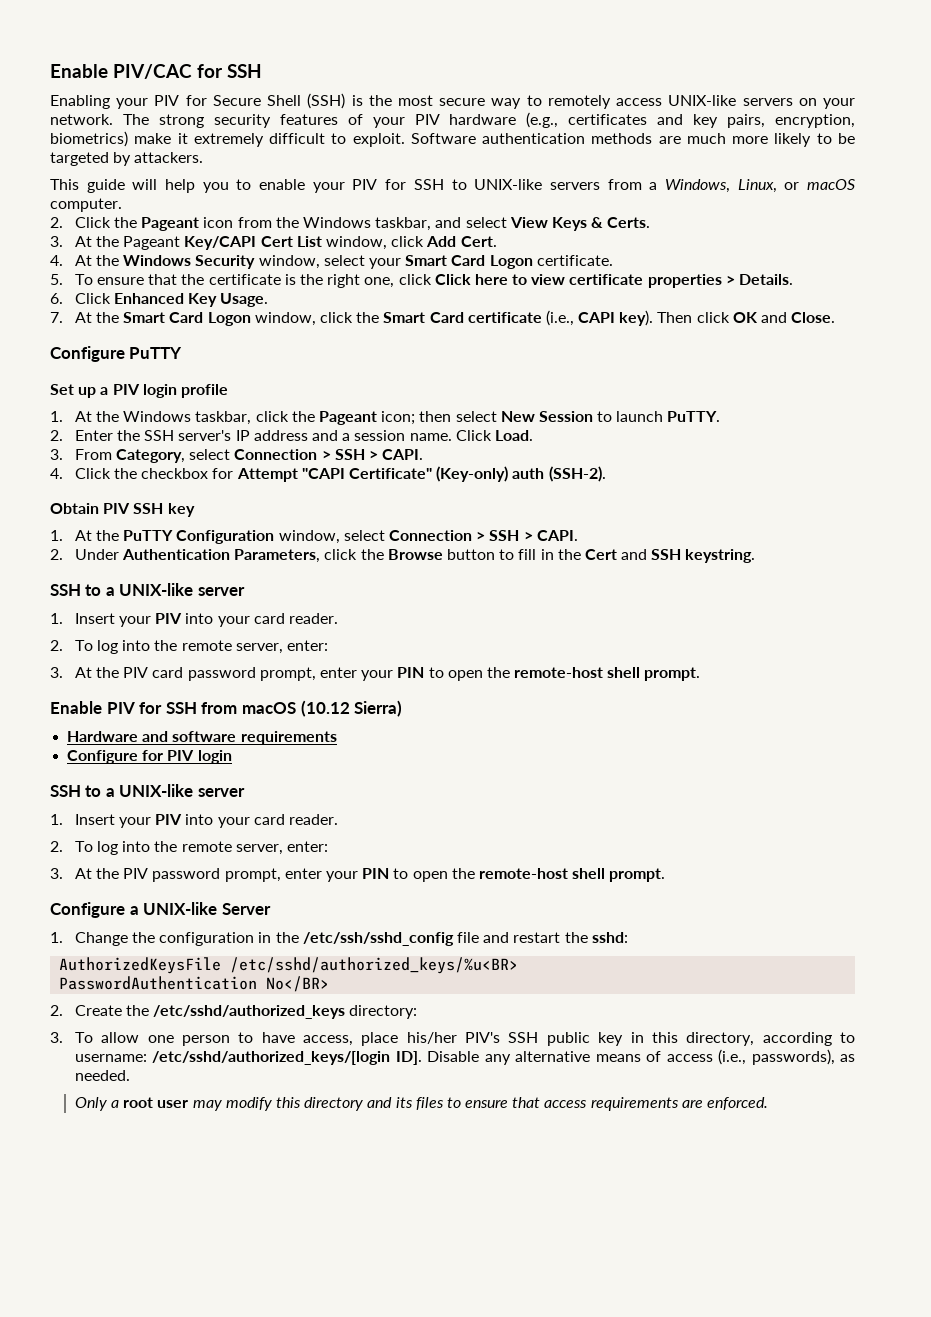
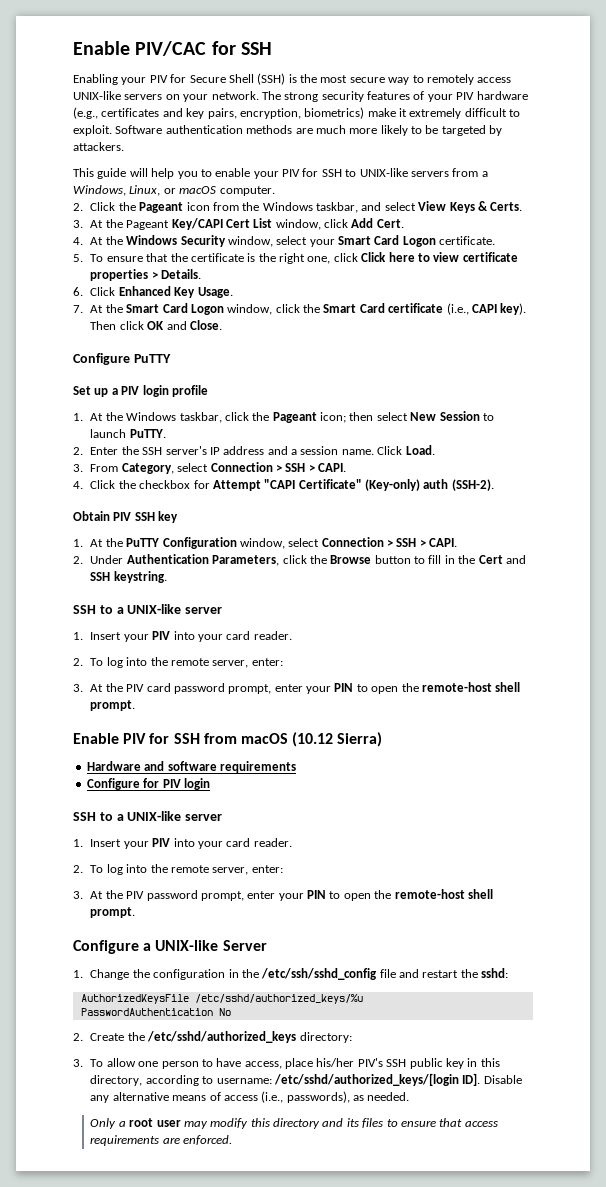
- AuthorizedKeysFile /etc/sshd/authorized_keys/%u<BR>
+ AuthorizedKeysFile /etc/sshd/authorized_keys/%u
- PasswordAuthentication No</BR>
+ PasswordAuthentication No

